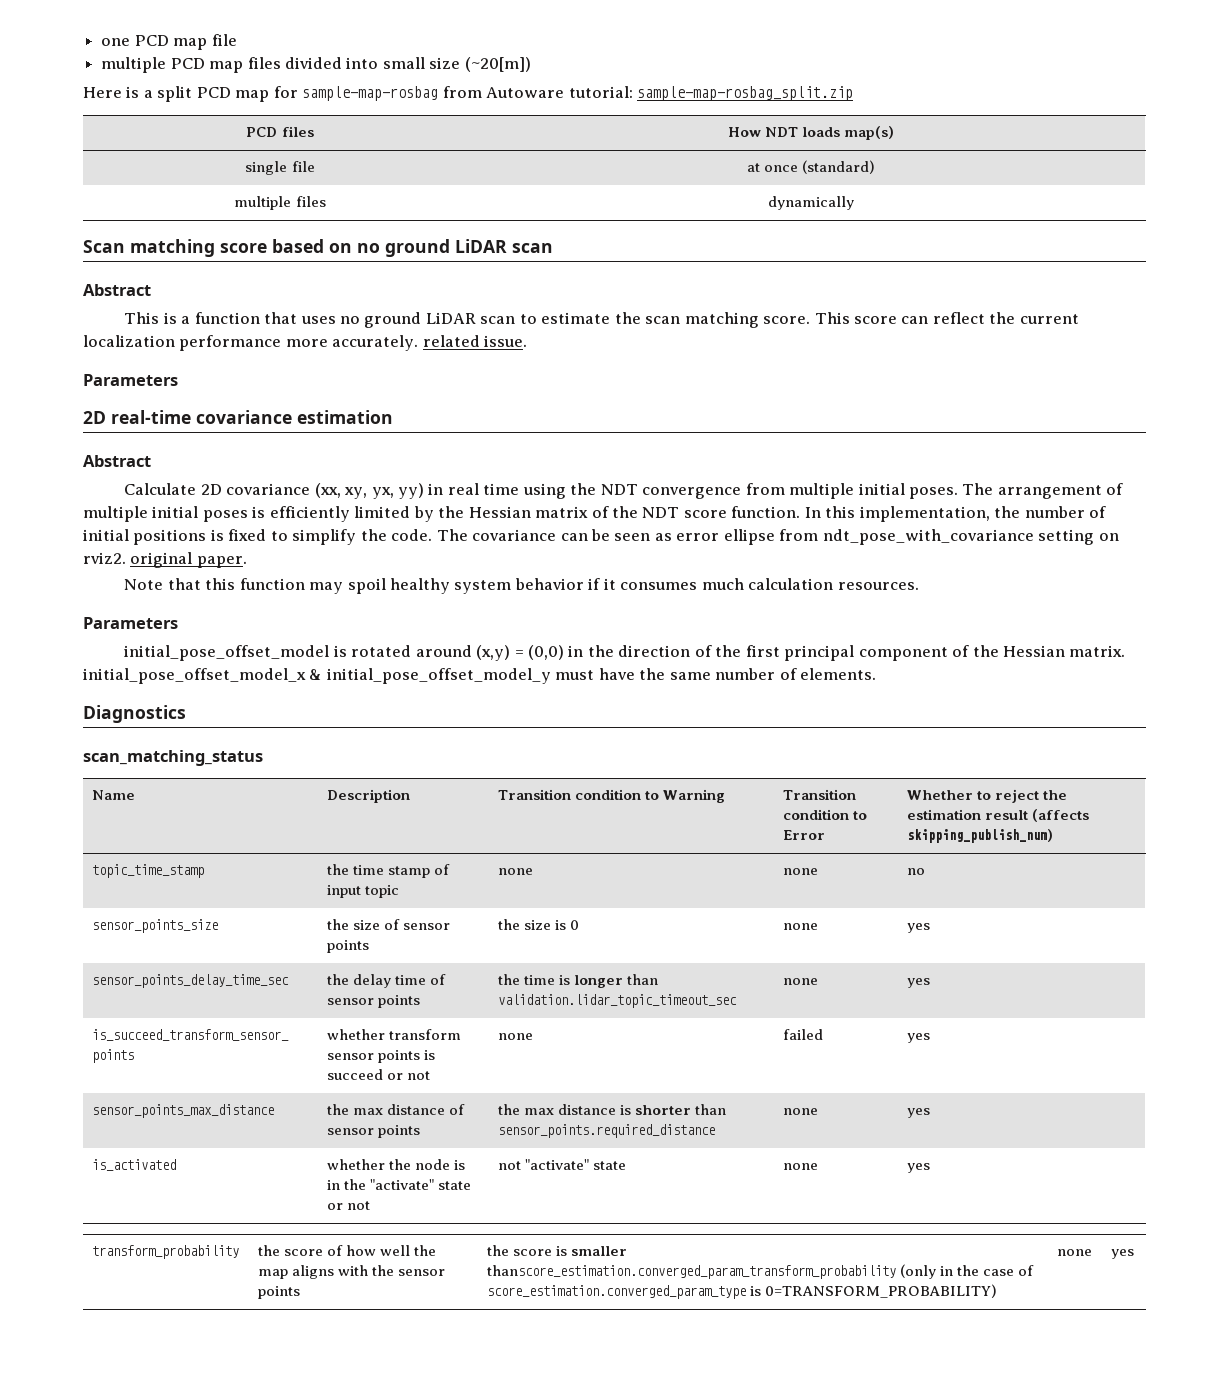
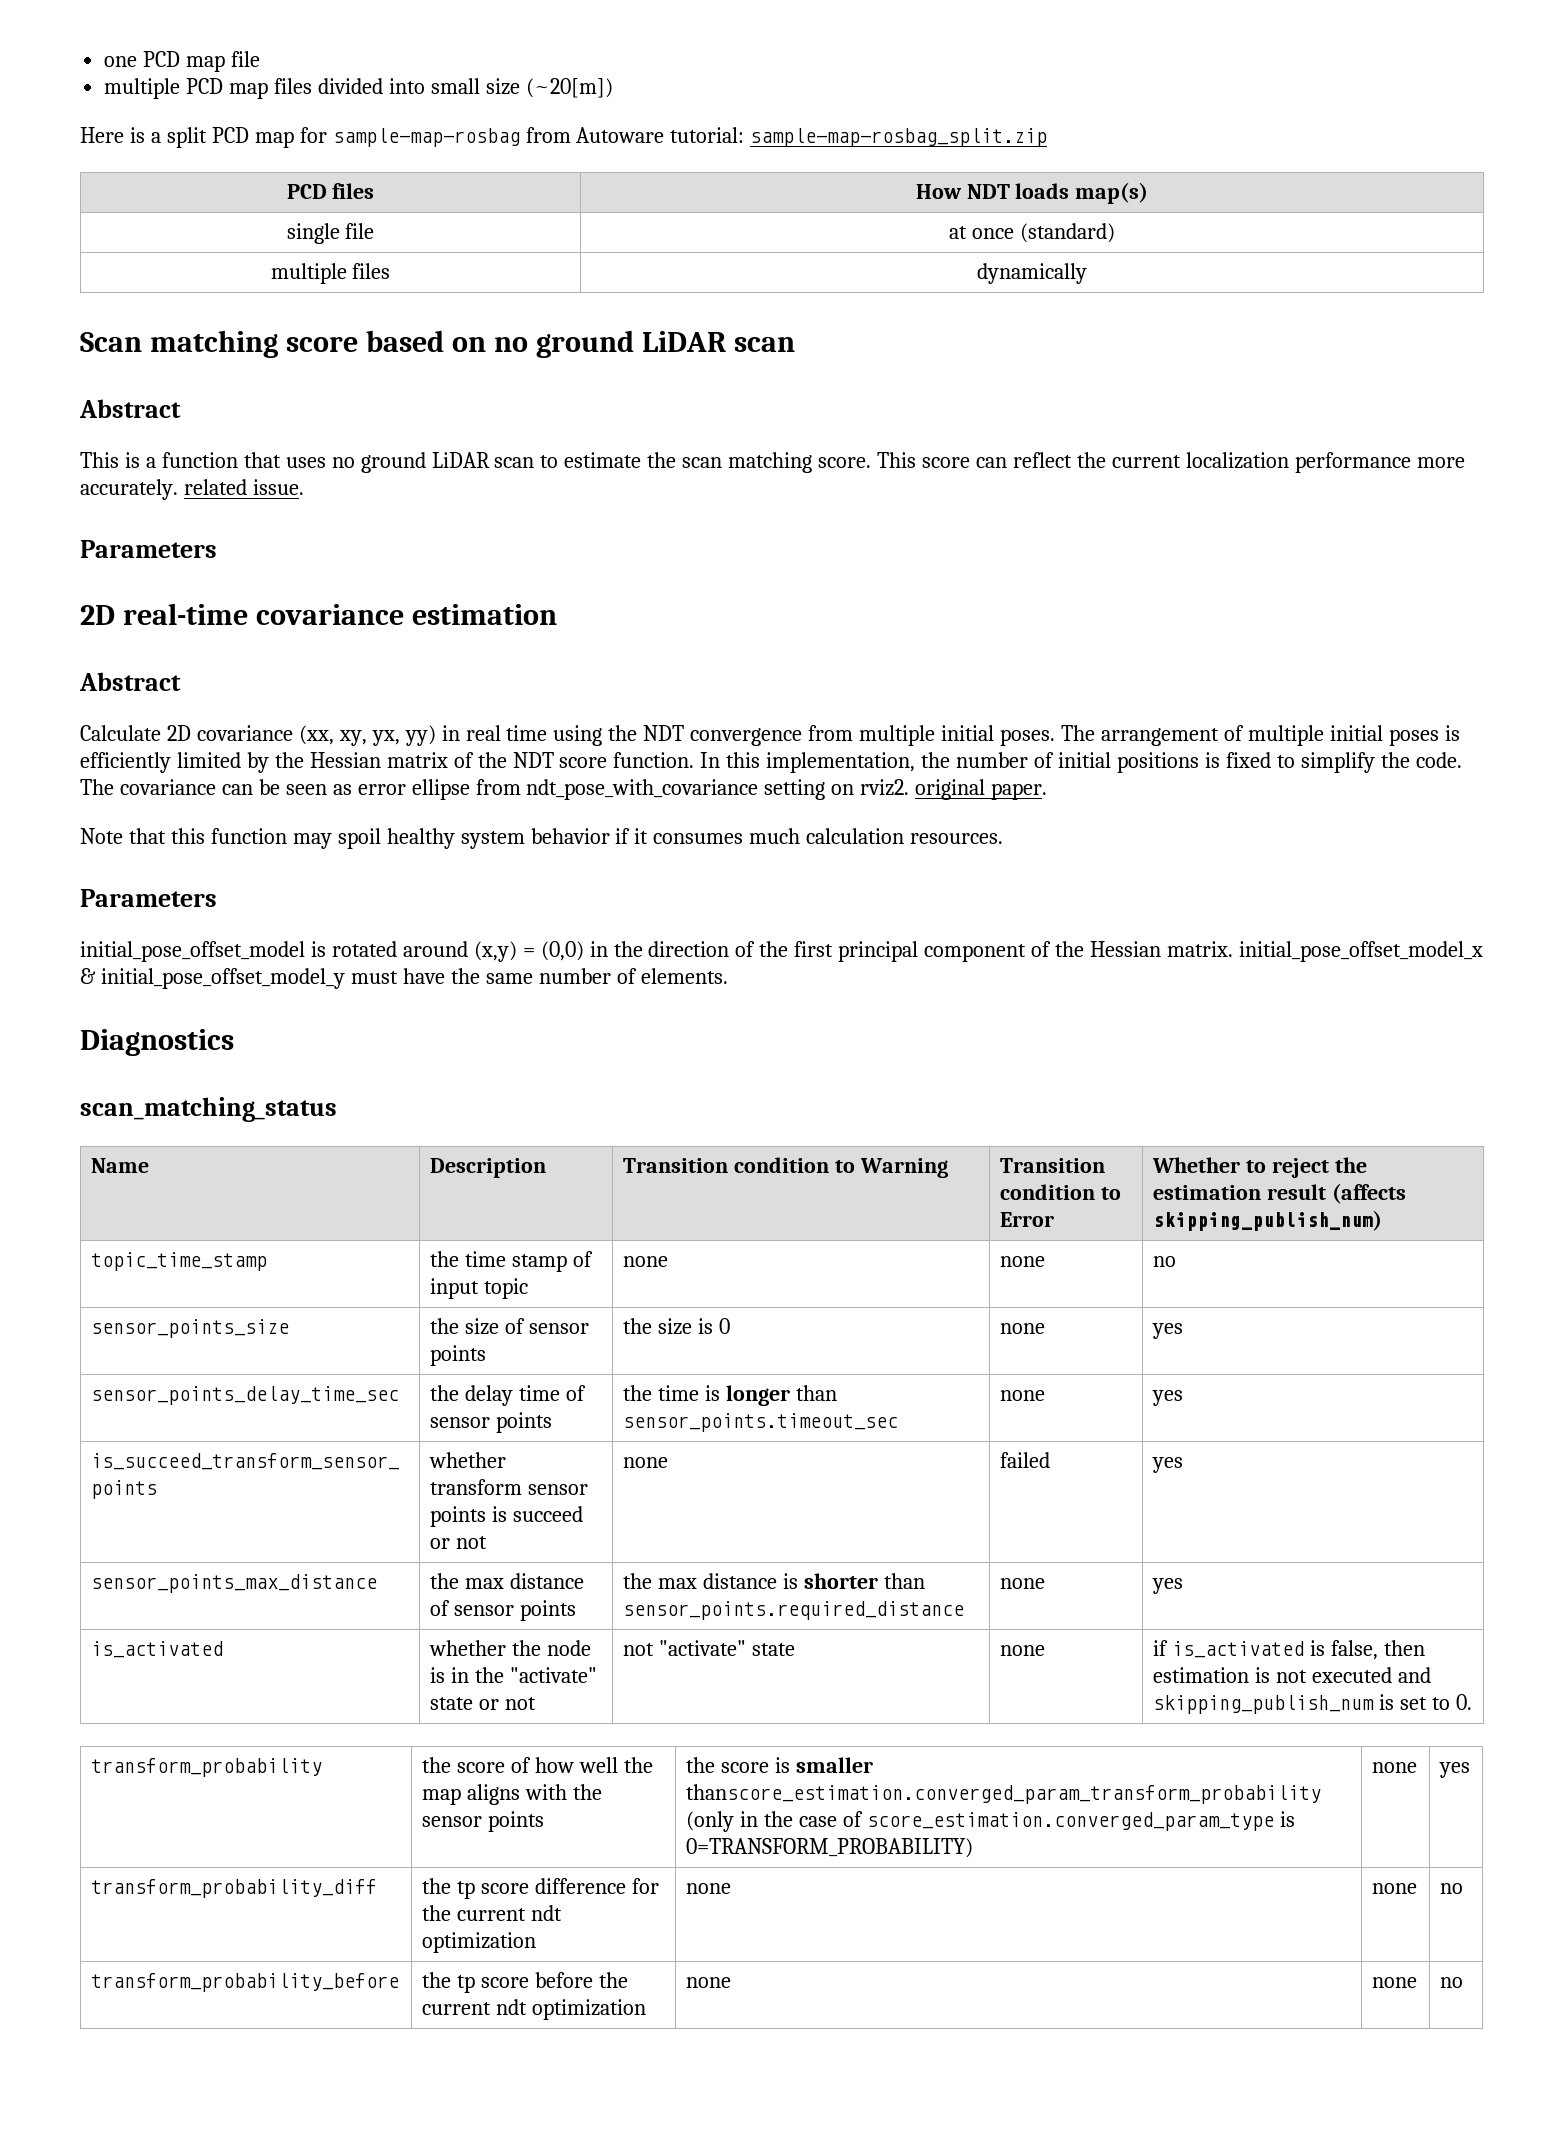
- sensor_points_delay_time_sec | the delay time of sensor points | the time is longer than validation.lidar_topic_timeout_sec | none | yes
+ sensor_points_delay_time_sec | the delay time of sensor points | the time is longer than sensor_points.timeout_sec | none | yes
- is_activated | whether the node is in the "activate" state or not | not "activate" state | none | yes
+ is_activated | whether the node is in the "activate" state or not | not "activate" state | none | if is_activated is false, then estimation is not executed and skipping_publish_num is set to 0.
+ transform_probability_diff | the tp score difference for the current ndt optimization | none | none | no
+ transform_probability_before | the tp score before the current ndt optimization | none | none | no

